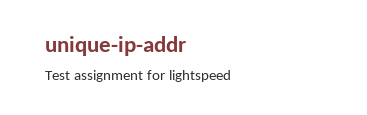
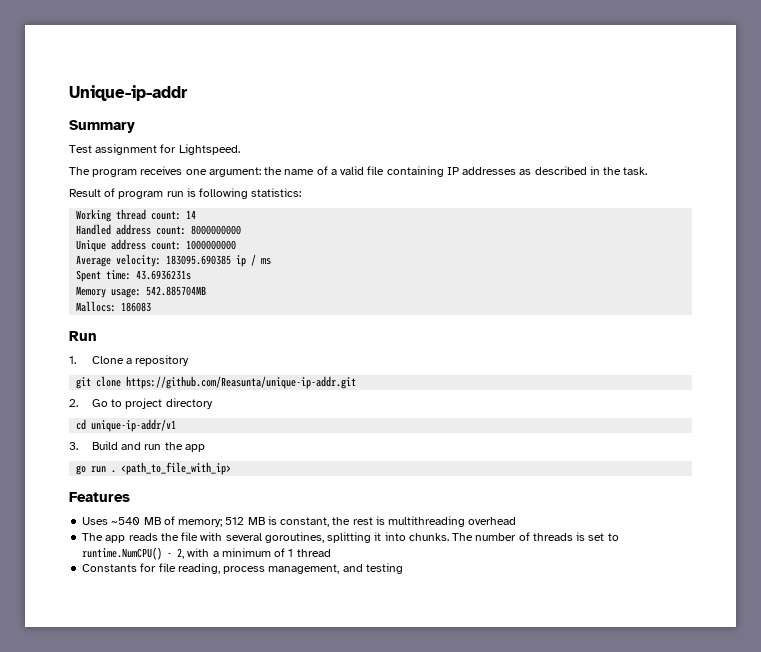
- unique-ip-addr
+ Unique-ip-addr
+ Summary
- Test assignment for lightspeed
+ Test assignment for Lightspeed.
+ The program receives one argument: the name of a valid file containing IP addresses as described in the task.
+ Result of program run is following statistics:
+ Working thread count: 14
+ Handled address count: 8000000000
+ Unique address count: 1000000000
+ Average velocity: 183095.690385 ip / ms
+ Spent time: 43.6936231s
+ Memory usage: 542.885704MB
+ Mallocs: 186083
+ Run
+ 1. Clone a repository
+ git clone https://github.com/Reasunta/unique-ip-addr.git
+ 2. Go to project directory
+ cd unique-ip-addr/v1
+ 3. Build and run the app
+ go run . <path_to_file_with_ip>
+ Features
+ Uses ~540 MB of memory; 512 MB is constant, the rest is multithreading overhead
+ The app reads the file with several goroutines, splitting it into chunks. The number of threads is set to runtime.NumCPU() - 2, with a minimum of 1 thread
+ Constants for file reading, process management, and testing

